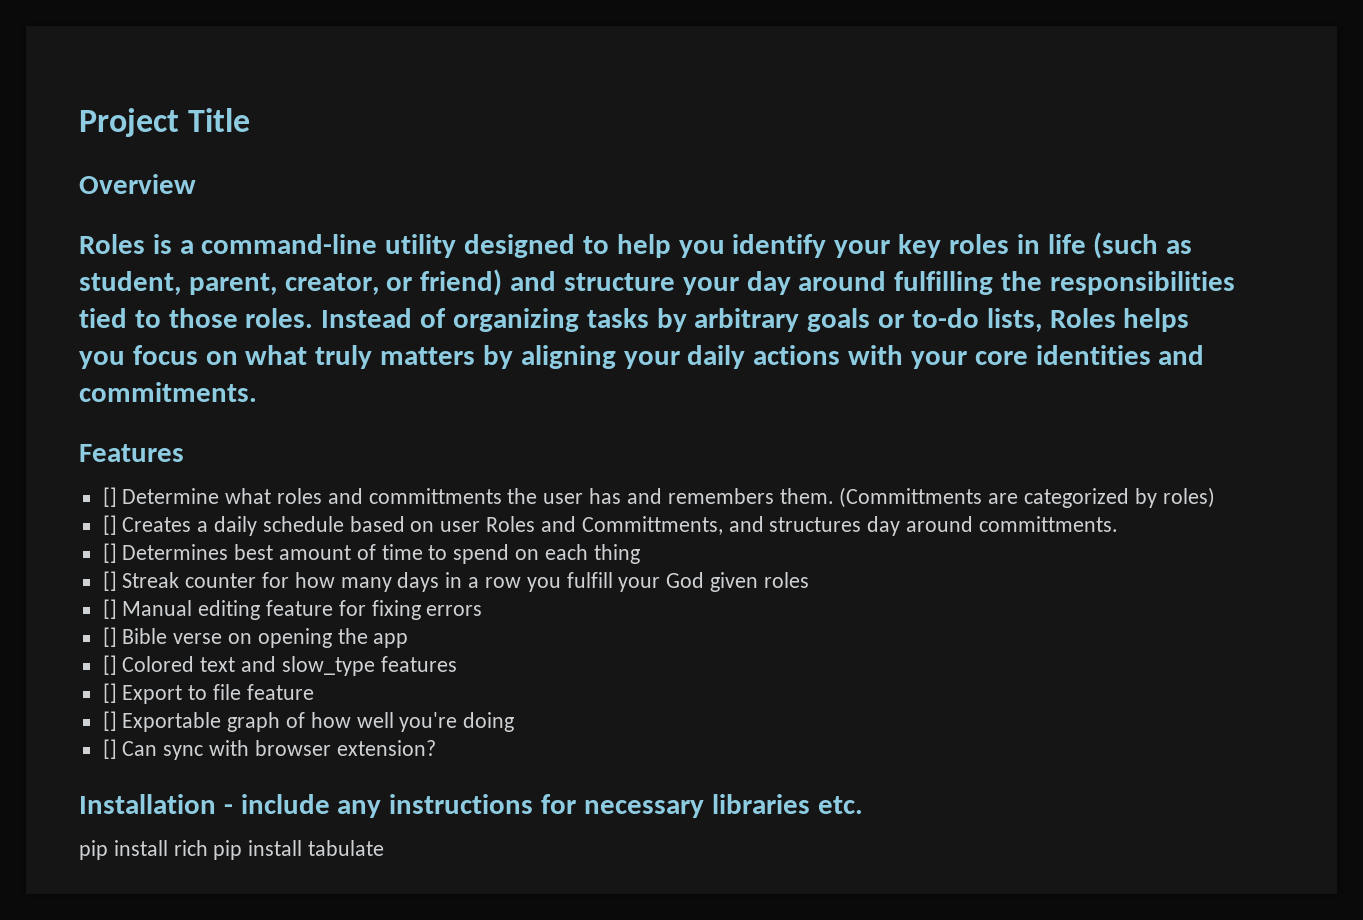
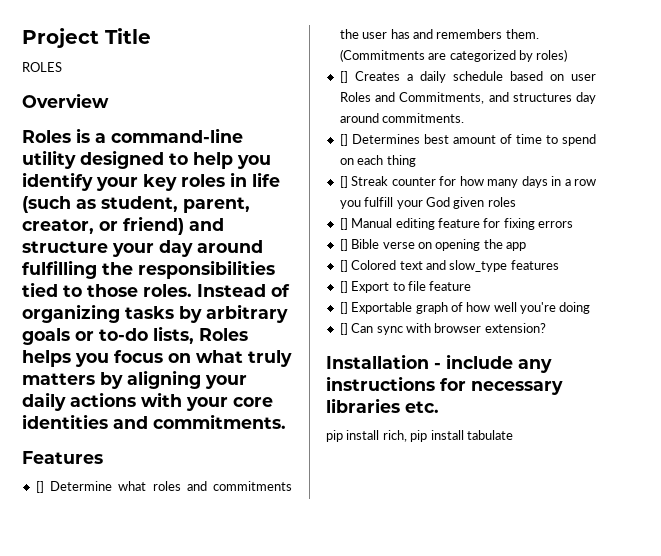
+ ROLES
- [] Determine what roles and committments the user has and remembers them.
+ [] Determine what roles and commitments the user has and remembers them.
- (Committments are categorized by roles)
+ (Commitments are categorized by roles)
- [] Creates a daily schedule based on user Roles and Committments, and structures day around committments.
+ [] Creates a daily schedule based on user Roles and Commitments, and structures day around commitments.
- pip install rich pip install tabulate
+ pip install rich, pip install tabulate

